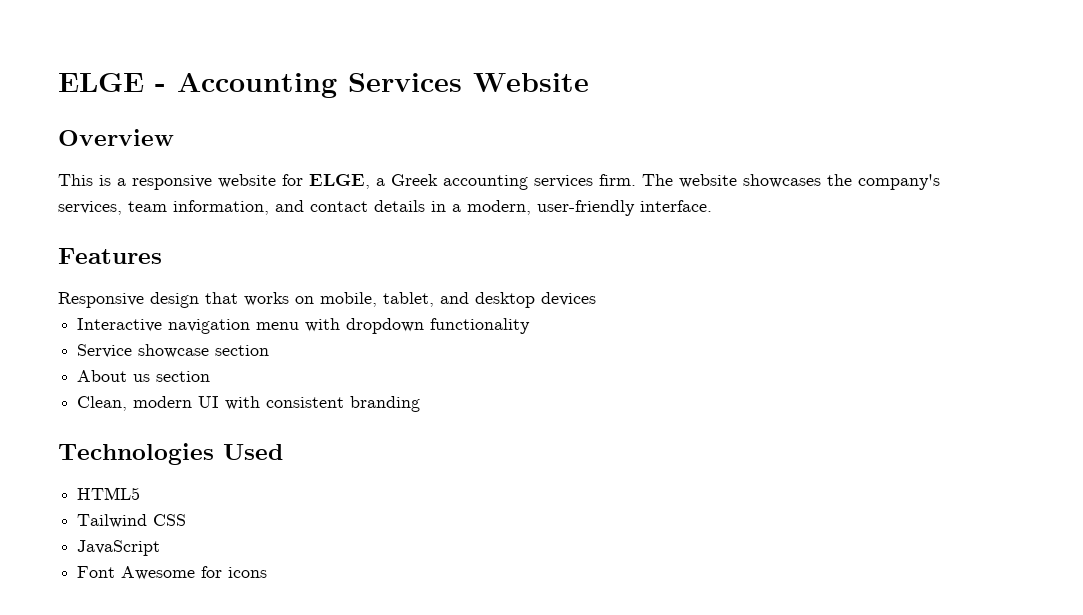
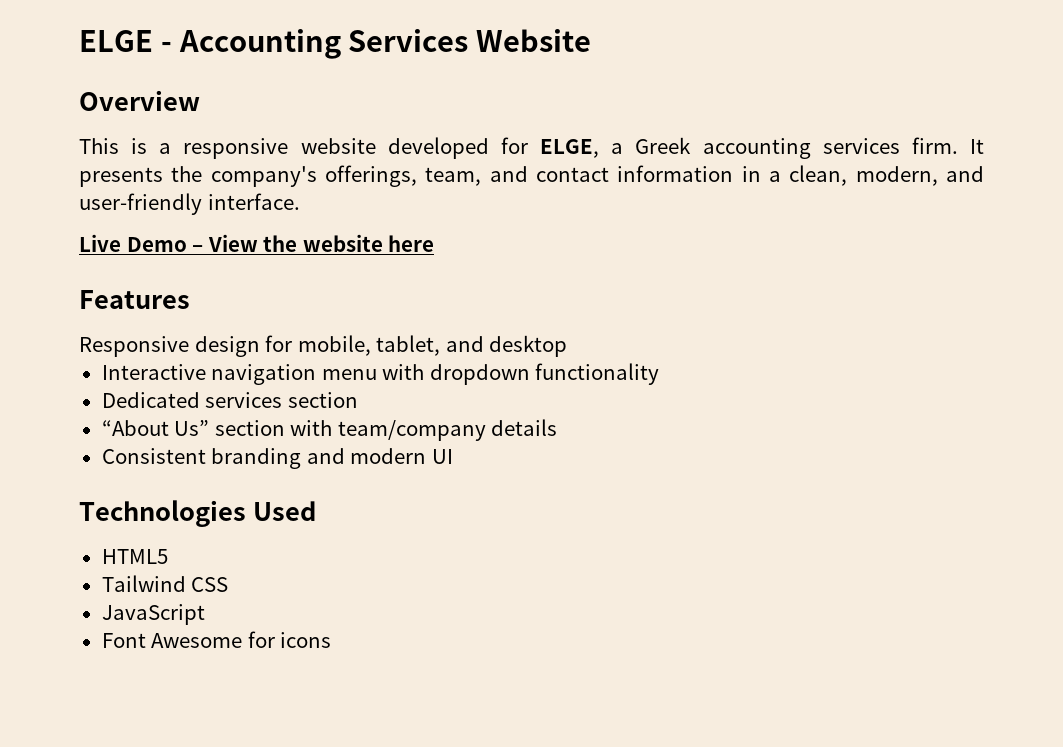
- This is a responsive website for ELGE, a Greek accounting services firm.
+ This is a responsive website developed for ELGE, a Greek accounting services firm.
- The website showcases the company's services, team information, and contact details in a modern, user-friendly interface.
+ It presents the company's offerings, team, and contact information in a clean, modern, and user-friendly interface.
+ Live Demo – View the website here
- Responsive design that works on mobile, tablet, and desktop devices
+ Responsive design for mobile, tablet, and desktop
- Service showcase section
- About us section
- Clean, modern UI with consistent branding
+ Dedicated services section
+ “About Us” section with team/company details
+ Consistent branding and modern UI

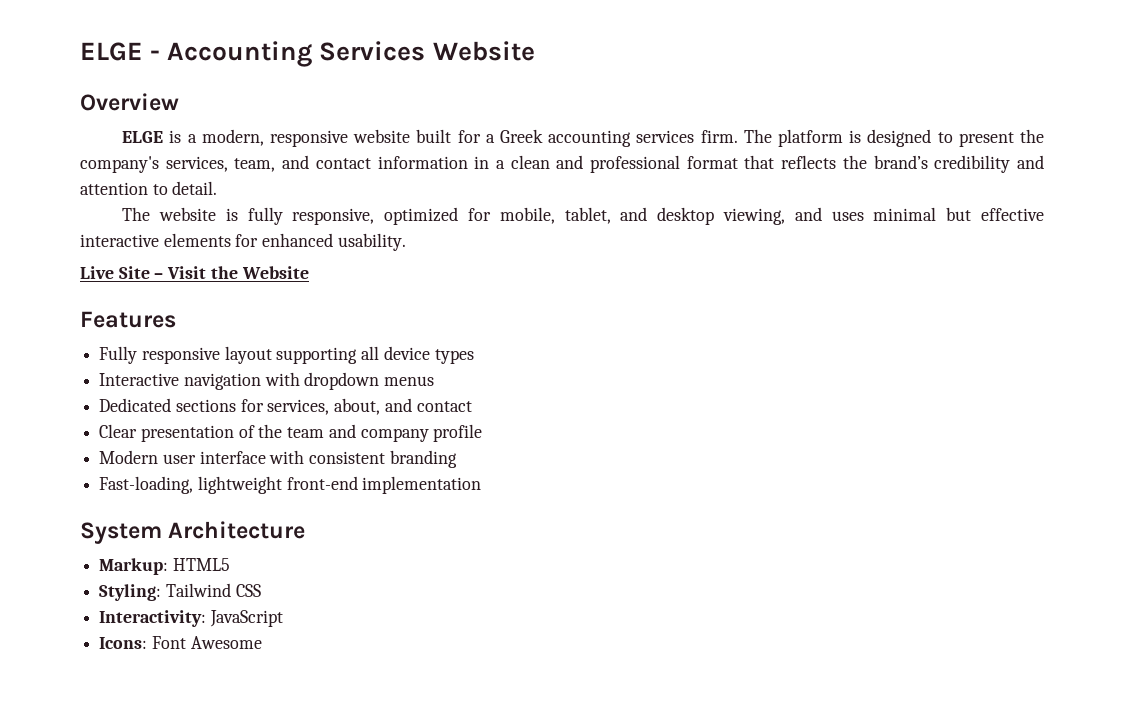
- This is a responsive website developed for ELGE, a Greek accounting services firm.
+ ELGE is a modern, responsive website built for a Greek accounting services firm.
- It presents the company's offerings, team, and contact information in a clean, modern, and user-friendly interface.
- Live Demo – View the website here
+ The platform is designed to present the company's services, team, and contact information in a clean and professional format that reflects the brand’s credibility and attention to detail.
+ The website is fully responsive, optimized for mobile, tablet, and desktop viewing, and uses minimal but effective interactive elements for enhanced usability.
+ Live Site – Visit the Website
  Features
- Responsive design for mobile, tablet, and desktop
+ Fully responsive layout supporting all device types
- Interactive navigation menu with dropdown functionality
+ Interactive navigation with dropdown menus
- Dedicated services section
- “About Us” section with team/company details
- Consistent branding and modern UI
- Technologies Used
- HTML5
+ Dedicated sections for services, about, and contact
+ Clear presentation of the team and company profile
+ Modern user interface with consistent branding
+ Fast-loading, lightweight front-end implementation
+ System Architecture
+ Markup: HTML5
- Tailwind CSS
+ Styling: Tailwind CSS
- JavaScript
+ Interactivity: JavaScript
- Font Awesome for icons
+ Icons: Font Awesome

